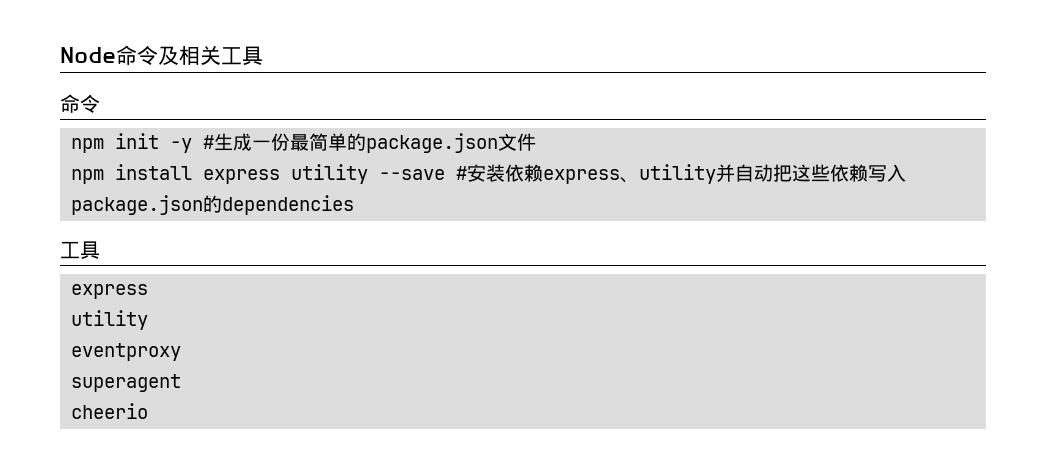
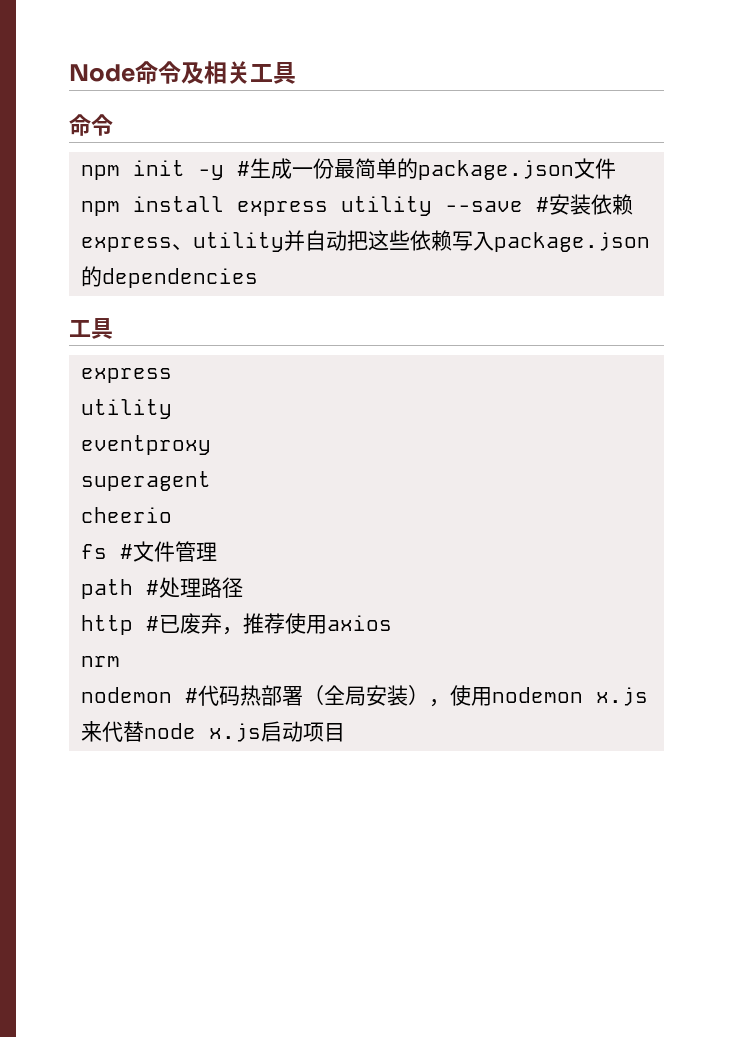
+ fs #文件管理
+ path #处理路径
+ http #已废弃，推荐使用axios
+ nrm
+ nodemon #代码热部署（全局安装），使用nodemon x.js来代替node x.js启动项目

